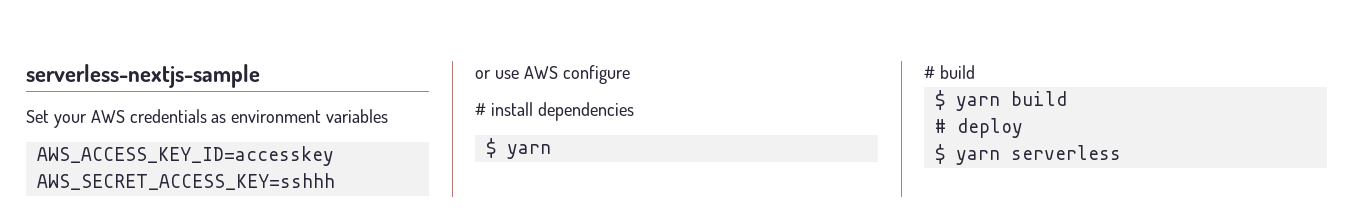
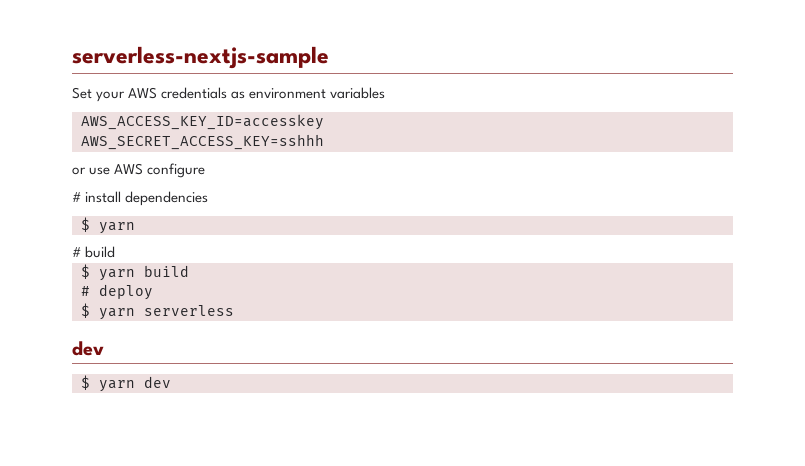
  $ yarn serverless
+ dev
+ $ yarn dev

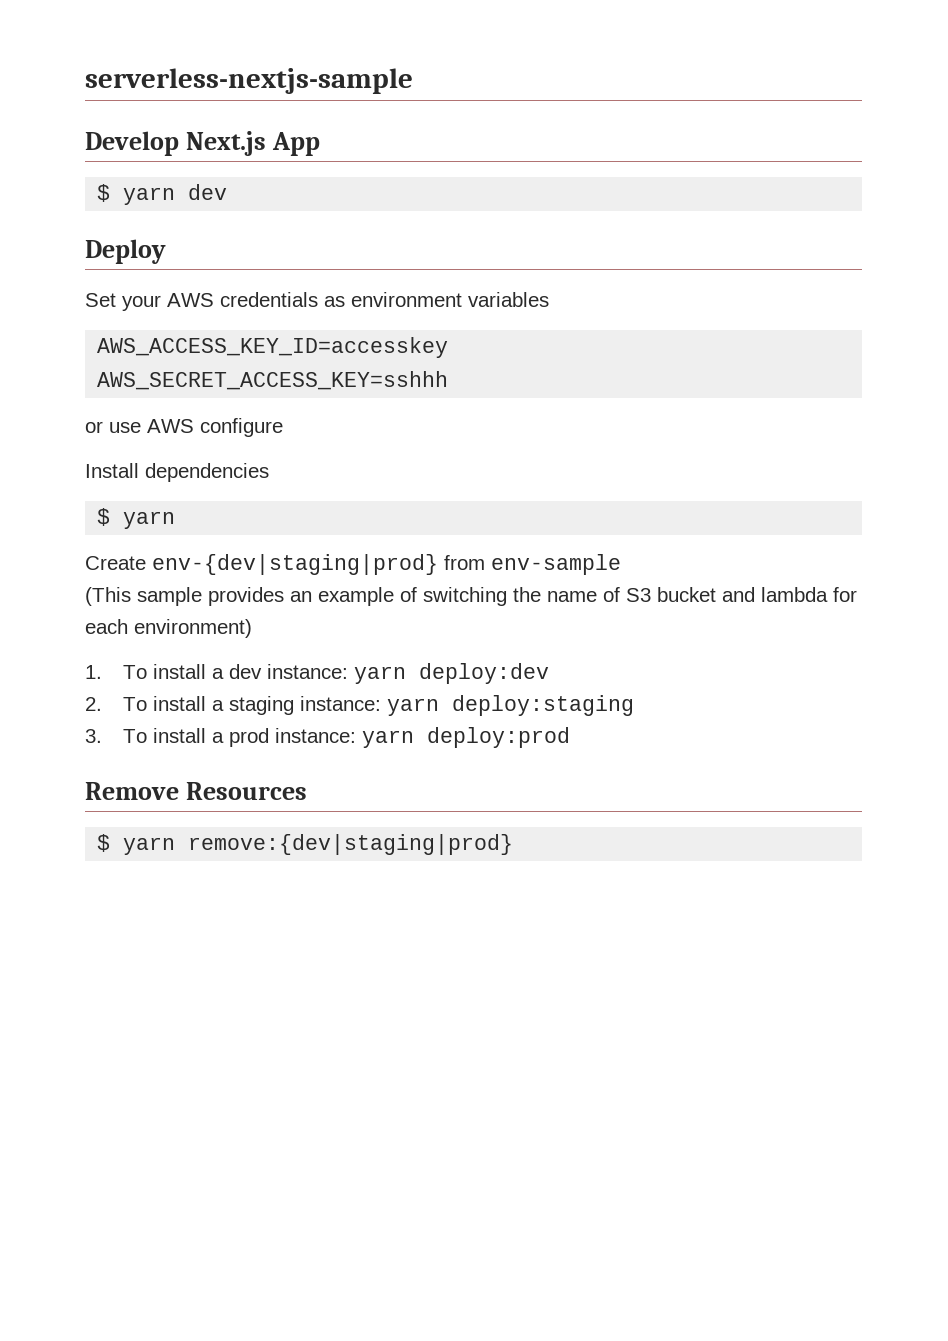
+ Develop Next.js App
+ $ yarn dev
+ Deploy
- # install dependencies
+ Install dependencies
- # build
- $ yarn build
- # deploy
- $ yarn serverless
- dev
- $ yarn dev
+ Create env-{dev|staging|prod} from env-sample
+ (This sample provides an example of switching the name of S3 bucket and lambda for each environment)
+ 1. To install a dev instance: yarn deploy:dev
+ 2. To install a staging instance: yarn deploy:staging
+ 3. To install a prod instance: yarn deploy:prod
+ Remove Resources
+ $ yarn remove:{dev|staging|prod}

